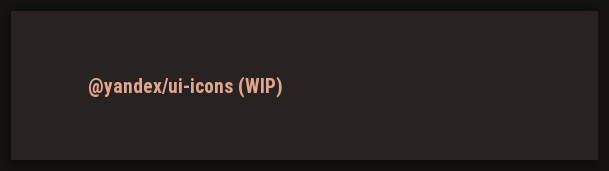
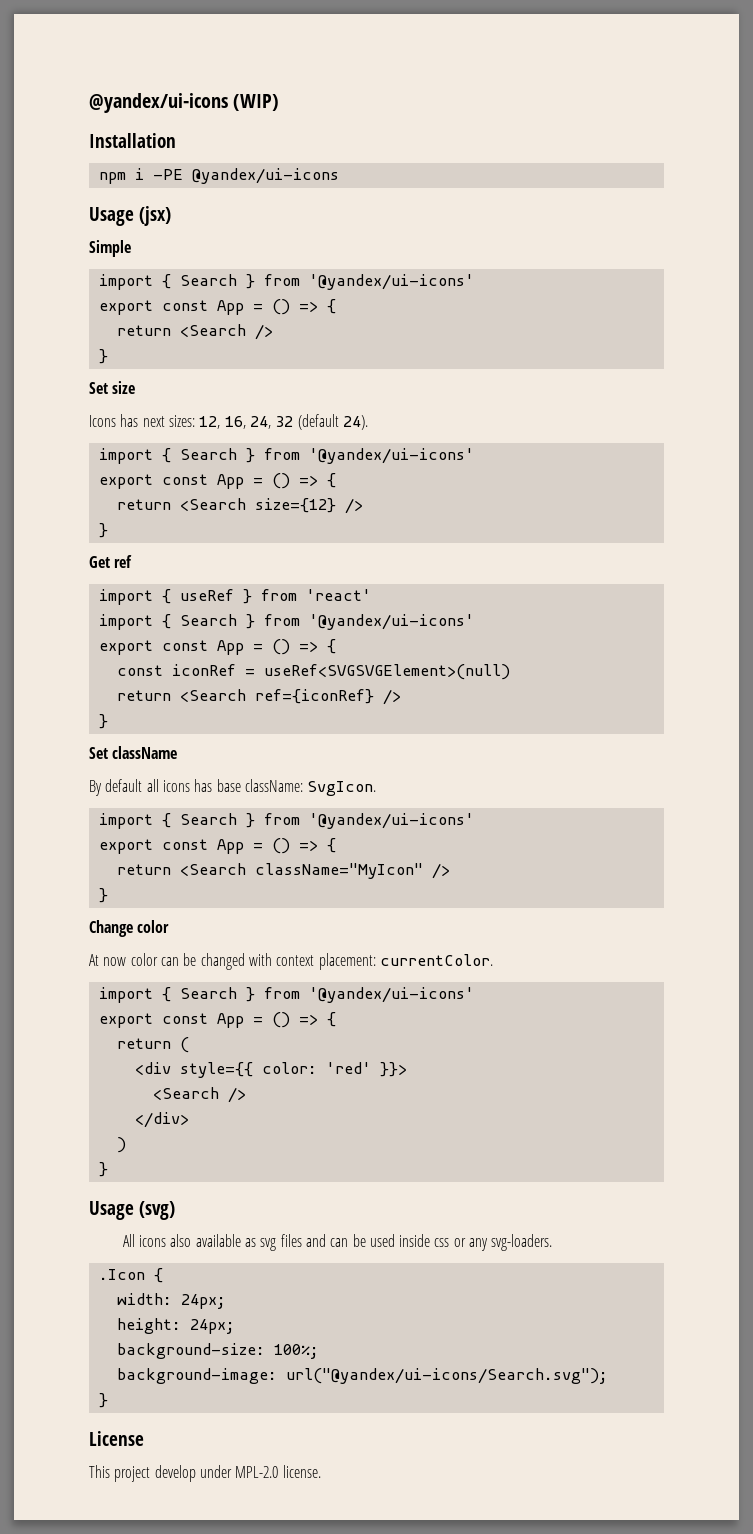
+ Installation
+ npm i -PE @yandex/ui-icons
+ Usage (jsx)
+ Simple
+ import { Search } from '@yandex/ui-icons'
+ export const App = () => {
+ return <Search />
+ }
+ Set size
+ Icons has next sizes: 12, 16, 24, 32 (default 24).
+ import { Search } from '@yandex/ui-icons'
+ export const App = () => {
+ return <Search size={12} />
+ }
+ Get ref
+ import { useRef } from 'react'
+ import { Search } from '@yandex/ui-icons'
+ export const App = () => {
+ const iconRef = useRef<SVGSVGElement>(null)
+ return <Search ref={iconRef} />
+ }
+ Set className
+ By default all icons has base className: SvgIcon.
+ import { Search } from '@yandex/ui-icons'
+ export const App = () => {
+ return <Search className="MyIcon" />
+ }
+ Change color
+ At now color can be changed with context placement: currentColor.
+ import { Search } from '@yandex/ui-icons'
+ export const App = () => {
+ return (
+ <div style={{ color: 'red' }}>
+ <Search />
+ </div>
+ )
+ }
+ Usage (svg)
+ All icons also available as svg files and can be used inside css or any svg-loaders.
+ .Icon {
+ width: 24px;
+ height: 24px;
+ background-size: 100%;
+ background-image: url("@yandex/ui-icons/Search.svg");
+ }
+ License
+ This project develop under MPL-2.0 license.

